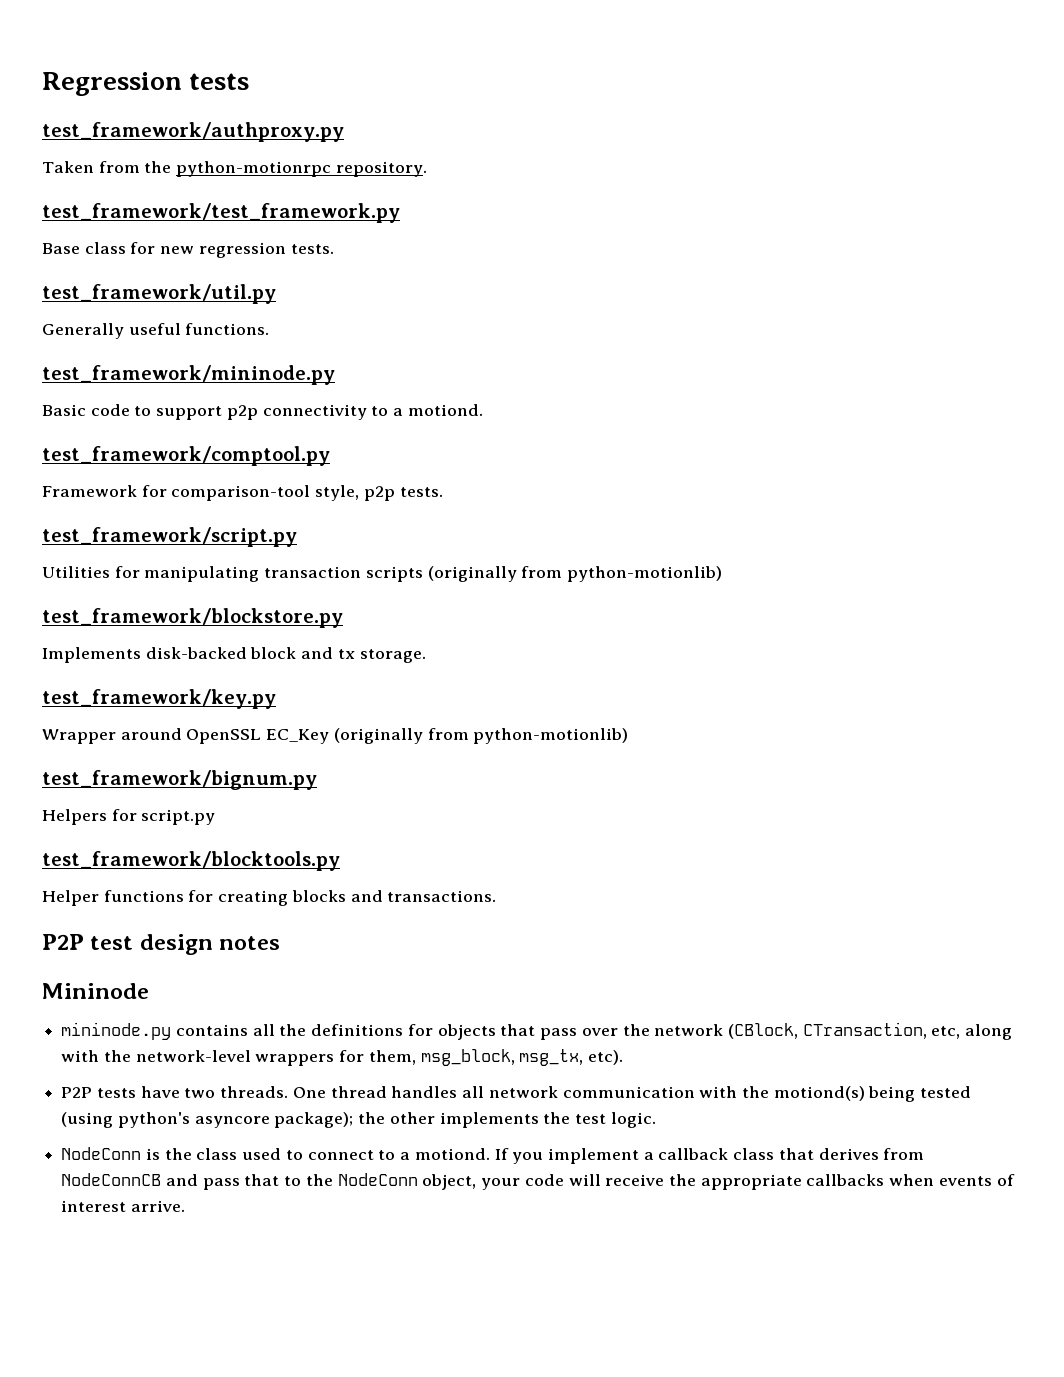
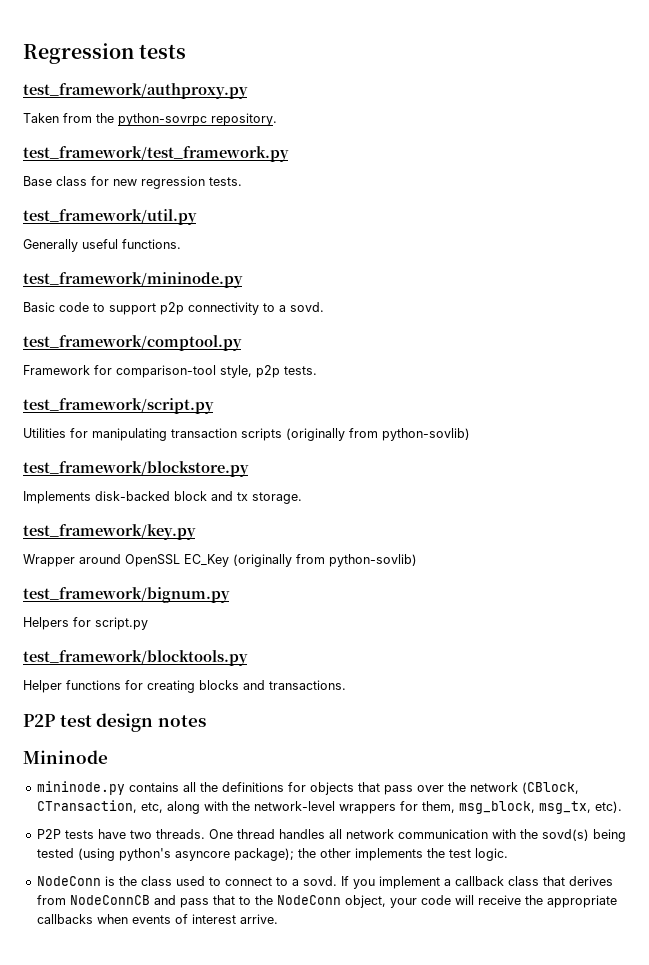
- Taken from the python-motionrpc repository.
+ Taken from the python-sovrpc repository.
- Basic code to support p2p connectivity to a motiond.
+ Basic code to support p2p connectivity to a sovd.
- Utilities for manipulating transaction scripts (originally from python-motionlib)
+ Utilities for manipulating transaction scripts (originally from python-sovlib)
- Wrapper around OpenSSL EC_Key (originally from python-motionlib)
+ Wrapper around OpenSSL EC_Key (originally from python-sovlib)
- One thread handles all network communication with the motiond(s) being tested (using python's asyncore package); the other implements the test logic.
+ One thread handles all network communication with the sovd(s) being tested (using python's asyncore package); the other implements the test logic.
- NodeConn is the class used to connect to a motiond.
+ NodeConn is the class used to connect to a sovd.

